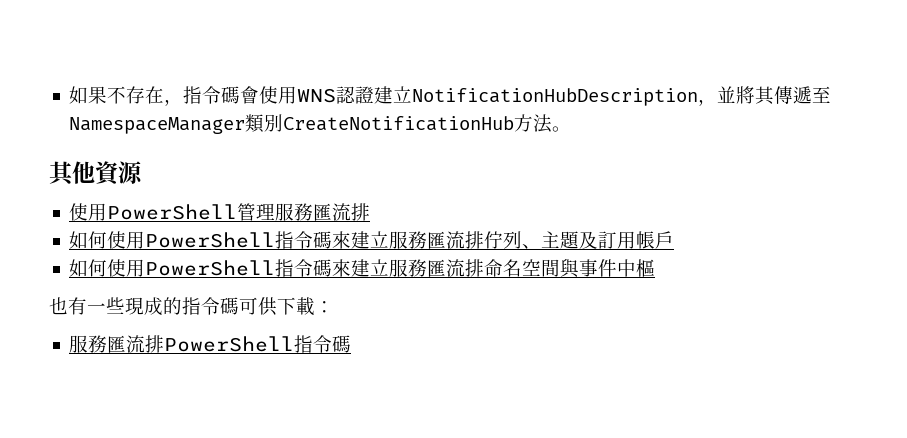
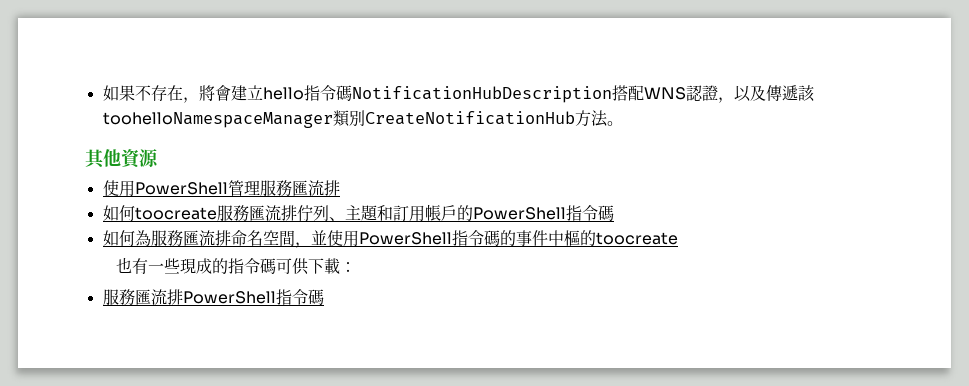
- 如果不存在，指令碼會使用WNS認證建立NotificationHubDescription，並將其傳遞至NamespaceManager類別CreateNotificationHub方法。
+ 如果不存在，將會建立hello指令碼NotificationHubDescription搭配WNS認證，以及傳遞該toohelloNamespaceManager類別CreateNotificationHub方法。
- 如何使用PowerShell指令碼來建立服務匯流排佇列、主題及訂用帳戶
- 如何使用PowerShell指令碼來建立服務匯流排命名空間與事件中樞
+ 如何toocreate服務匯流排佇列、主題和訂用帳戶的PowerShell指令碼
+ 如何為服務匯流排命名空間，並使用PowerShell指令碼的事件中樞的toocreate

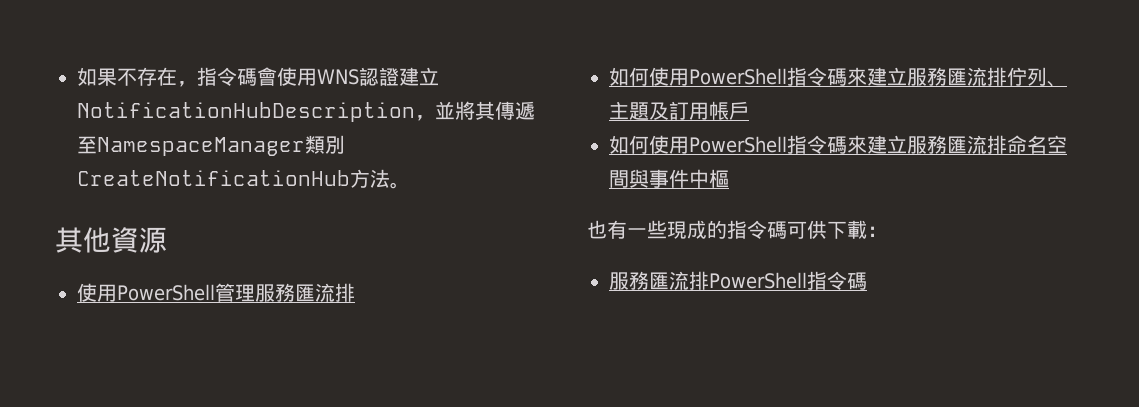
- 如果不存在，將會建立hello指令碼NotificationHubDescription搭配WNS認證，以及傳遞該toohelloNamespaceManager類別CreateNotificationHub方法。
+ 如果不存在，指令碼會使用WNS認證建立NotificationHubDescription，並將其傳遞至NamespaceManager類別CreateNotificationHub方法。
- 如何toocreate服務匯流排佇列、主題和訂用帳戶的PowerShell指令碼
- 如何為服務匯流排命名空間，並使用PowerShell指令碼的事件中樞的toocreate
+ 如何使用PowerShell指令碼來建立服務匯流排佇列、主題及訂用帳戶
+ 如何使用PowerShell指令碼來建立服務匯流排命名空間與事件中樞

